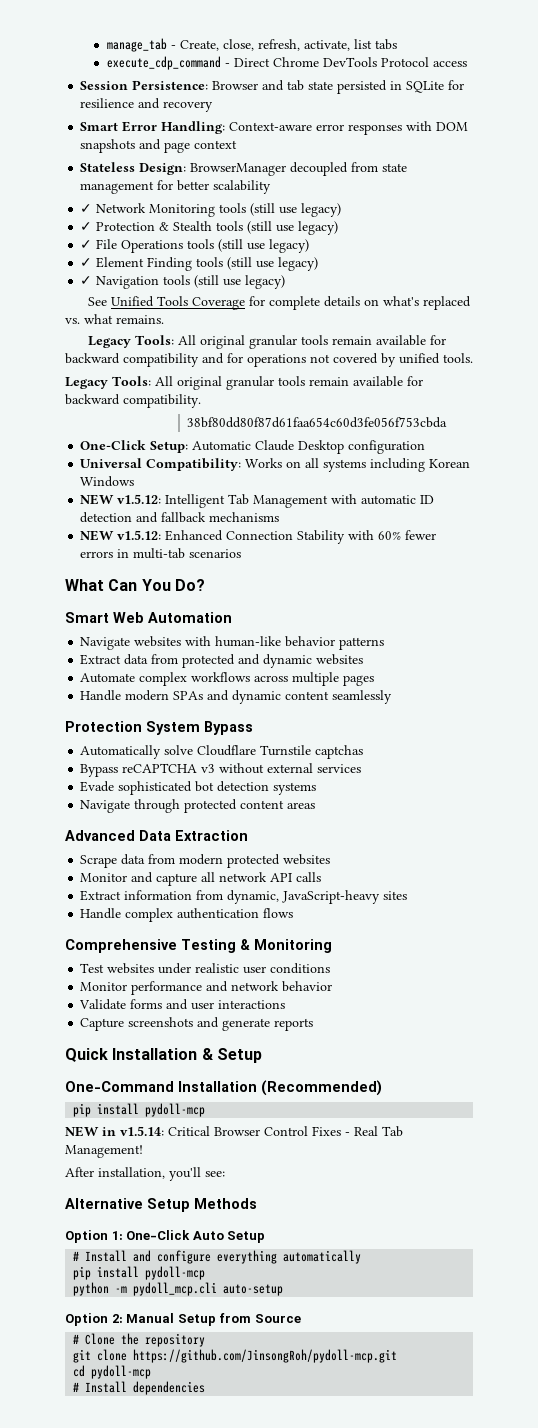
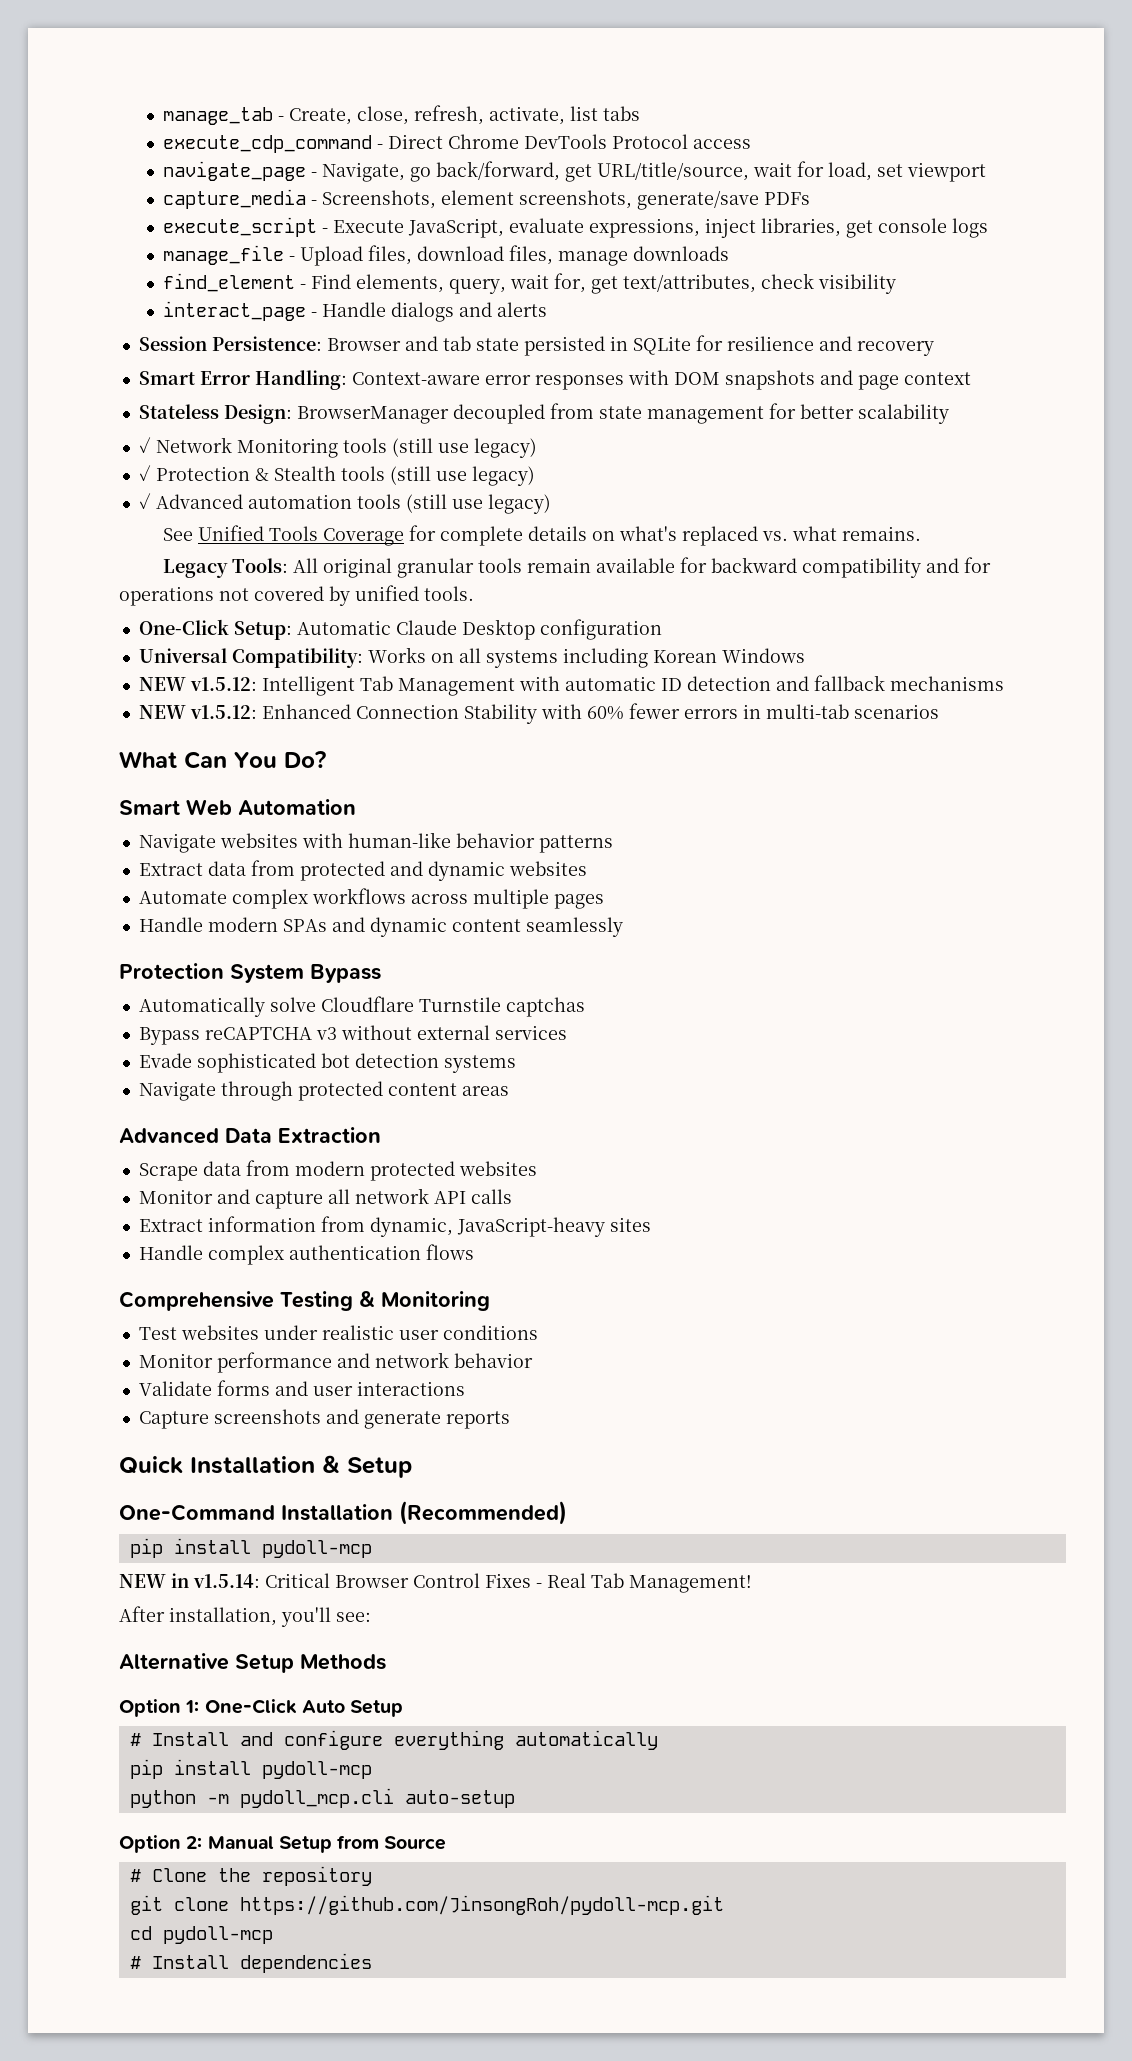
+ navigate_page - Navigate, go back/forward, get URL/title/source, wait for load, set viewport
+ capture_media - Screenshots, element screenshots, generate/save PDFs
+ execute_script - Execute JavaScript, evaluate expressions, inject libraries, get console logs
+ manage_file - Upload files, download files, manage downloads
+ find_element - Find elements, query, wait for, get text/attributes, check visibility
+ interact_page - Handle dialogs and alerts
- ✓ File Operations tools (still use legacy)
- ✓ Element Finding tools (still use legacy)
- ✓ Navigation tools (still use legacy)
+ ✓ Advanced automation tools (still use legacy)
- Legacy Tools: All original granular tools remain available for backward compatibility.
- 38bf80dd80f87d61faa654c60d3fe056f753cbda

